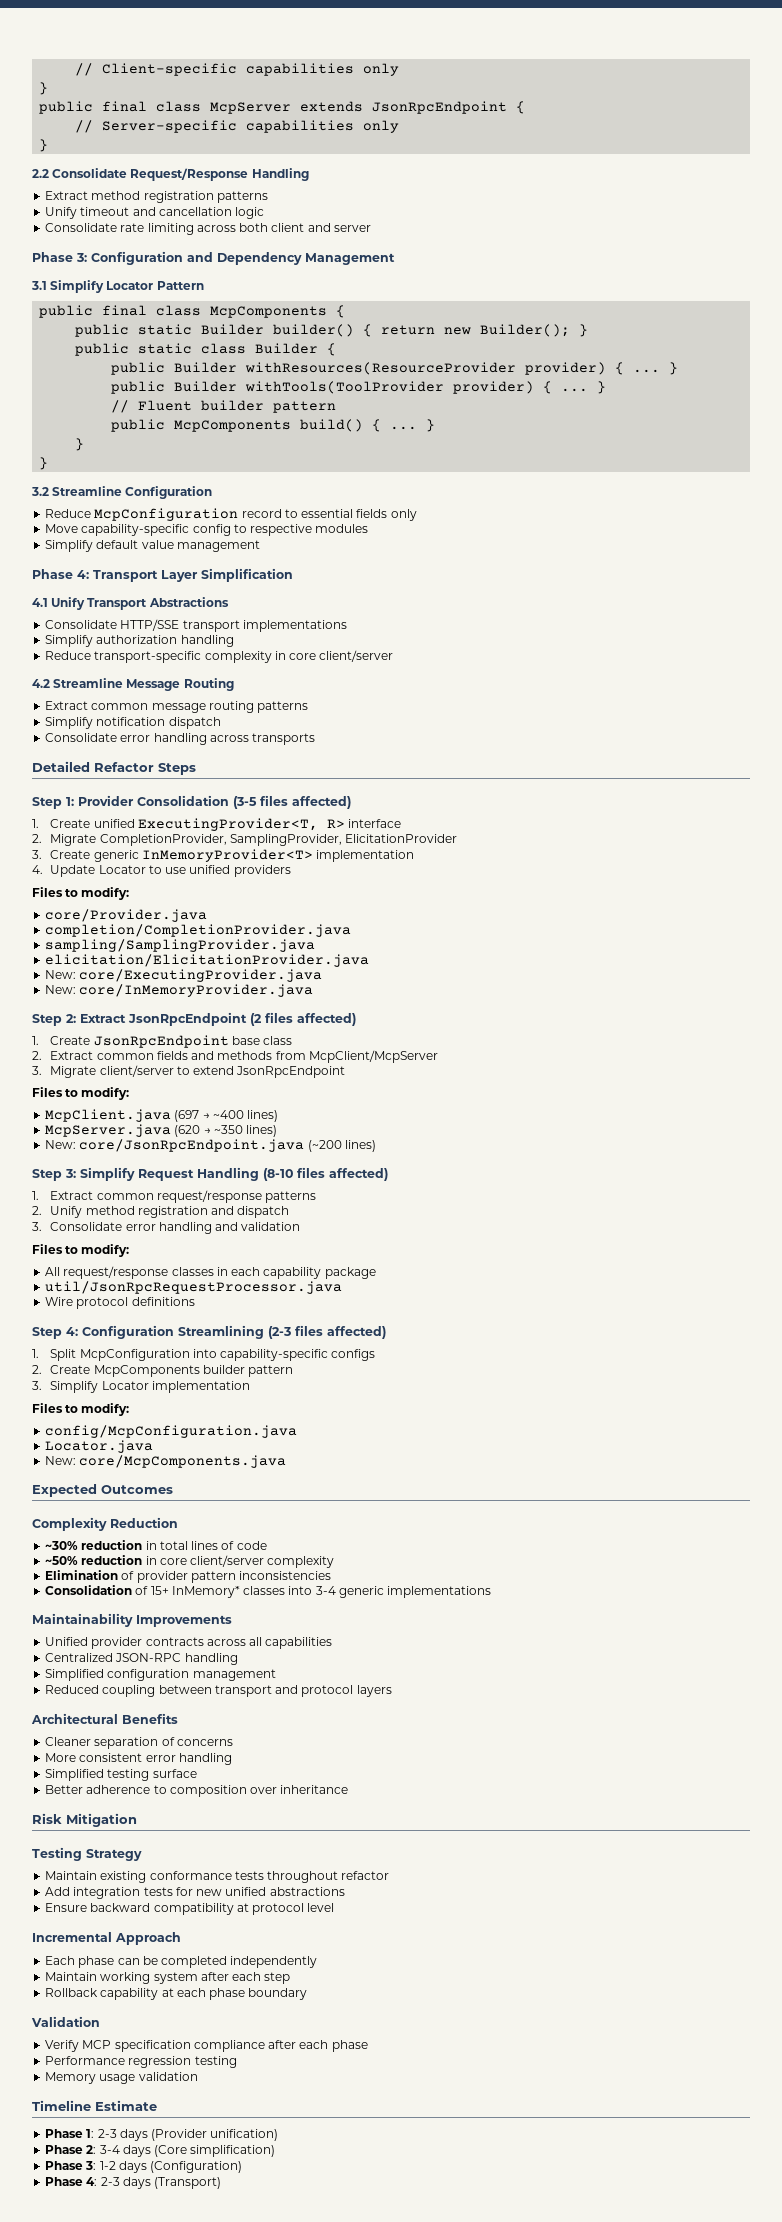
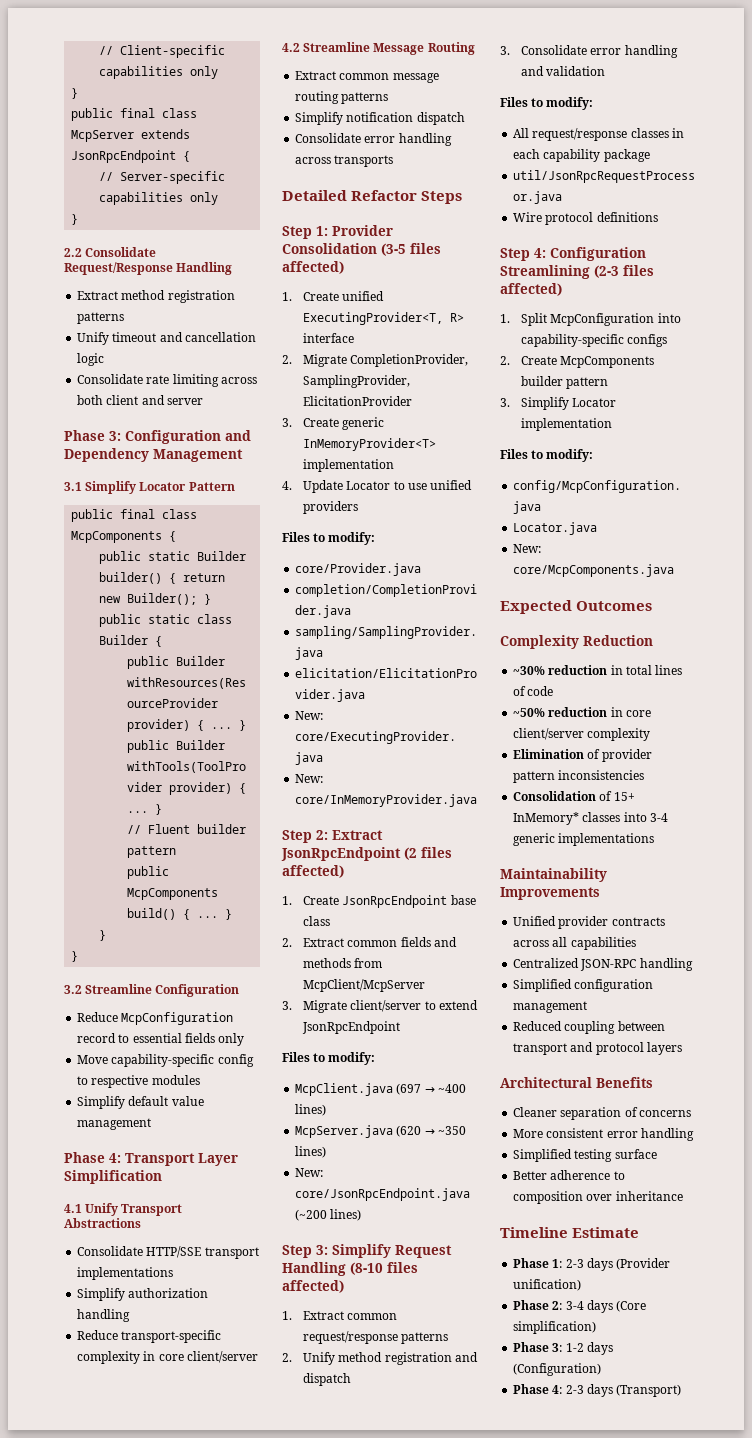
- Risk Mitigation
- Testing Strategy
- Maintain existing conformance tests throughout refactor
- Add integration tests for new unified abstractions
- Ensure backward compatibility at protocol level
- Incremental Approach
- Each phase can be completed independently
- Maintain working system after each step
- Rollback capability at each phase boundary
- Validation
- Verify MCP specification compliance after each phase
- Performance regression testing
- Memory usage validation

